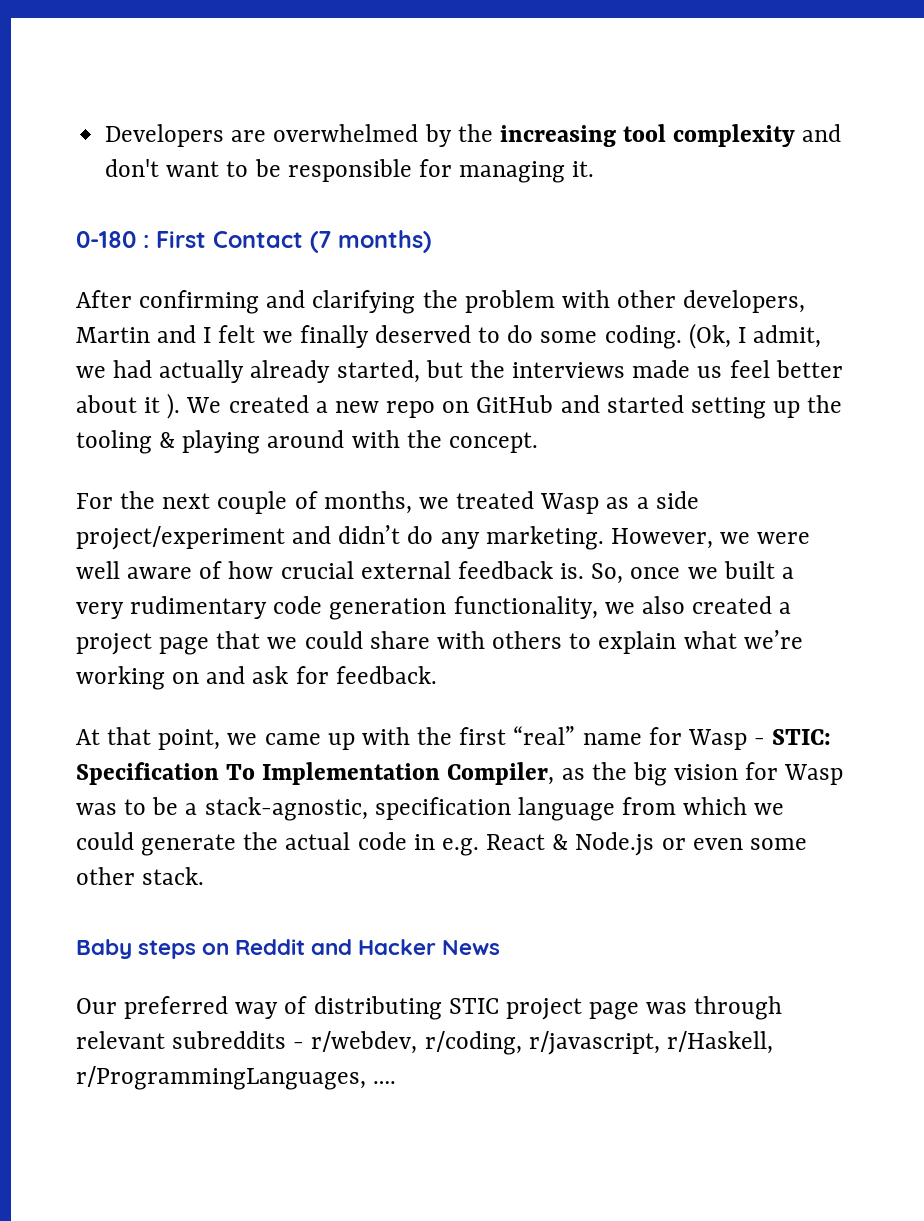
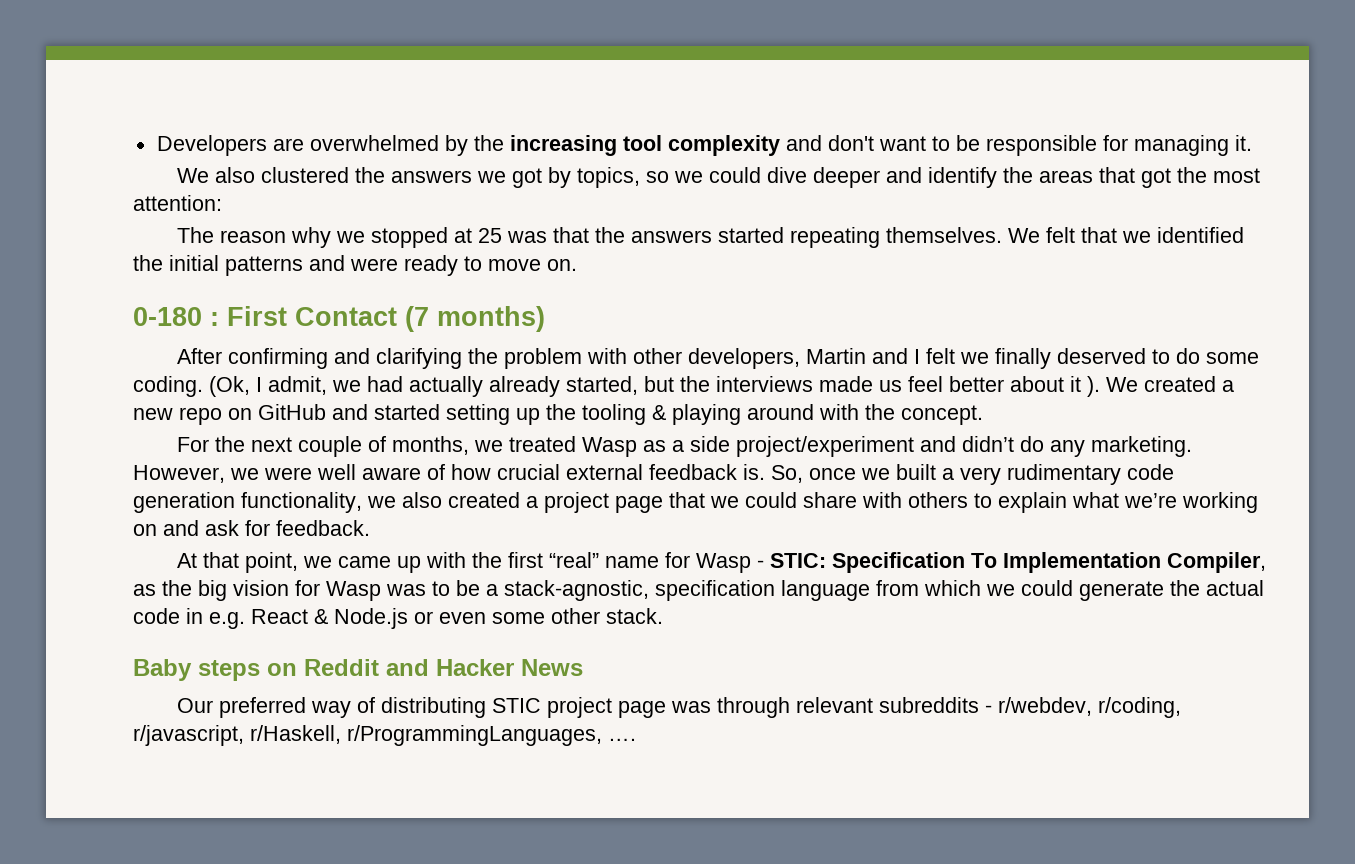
+ We also clustered the answers we got by topics, so we could dive deeper and identify the areas that got the most attention:
+ The reason why we stopped at 25 was that the answers started repeating themselves. We felt that we identified the initial patterns and were ready to move on.

